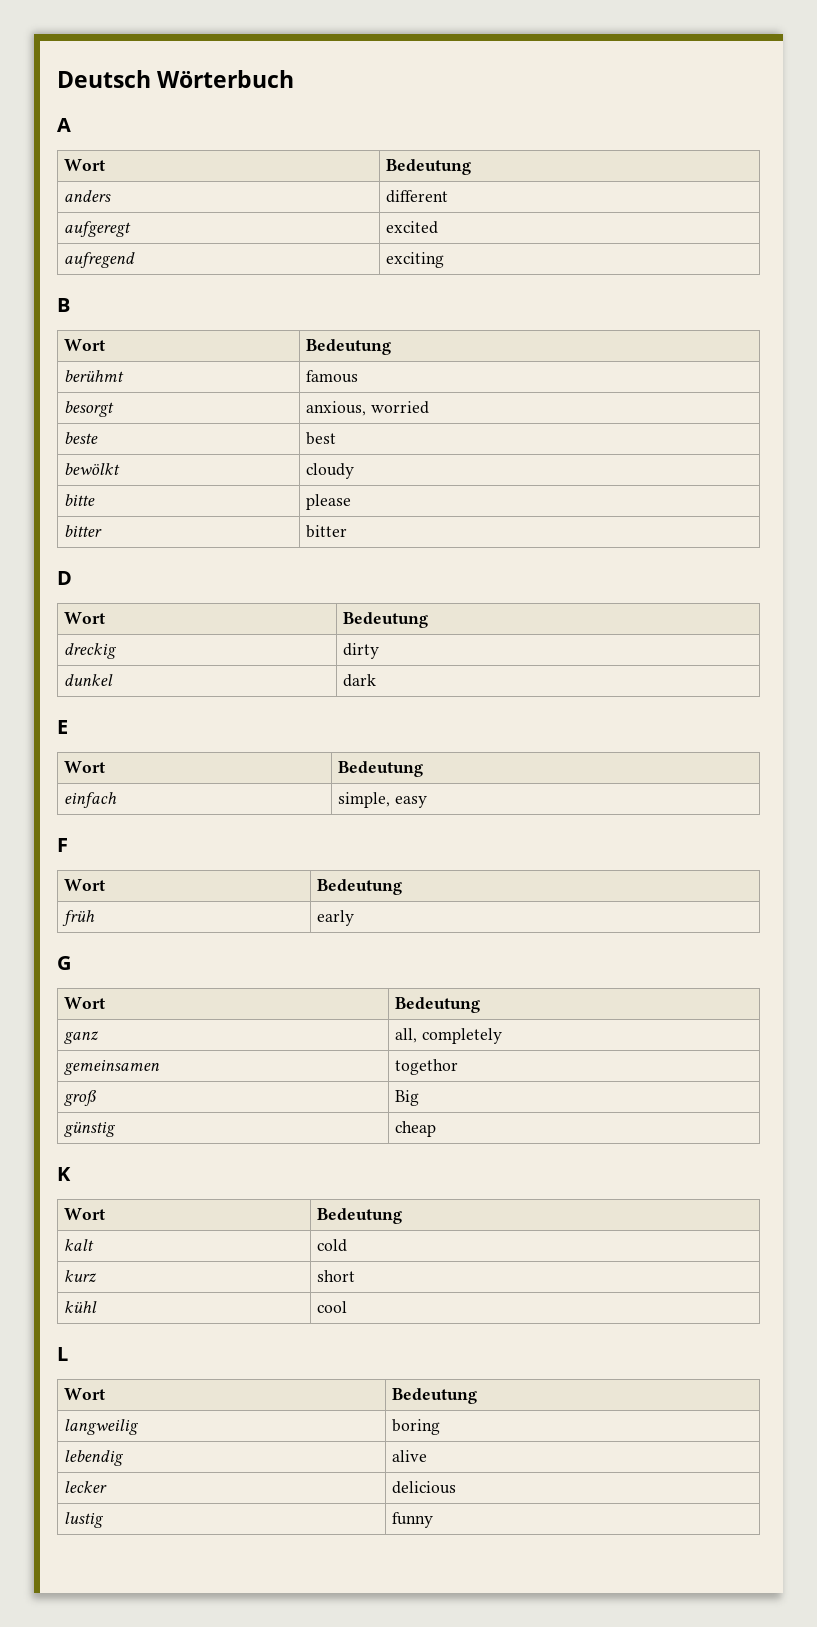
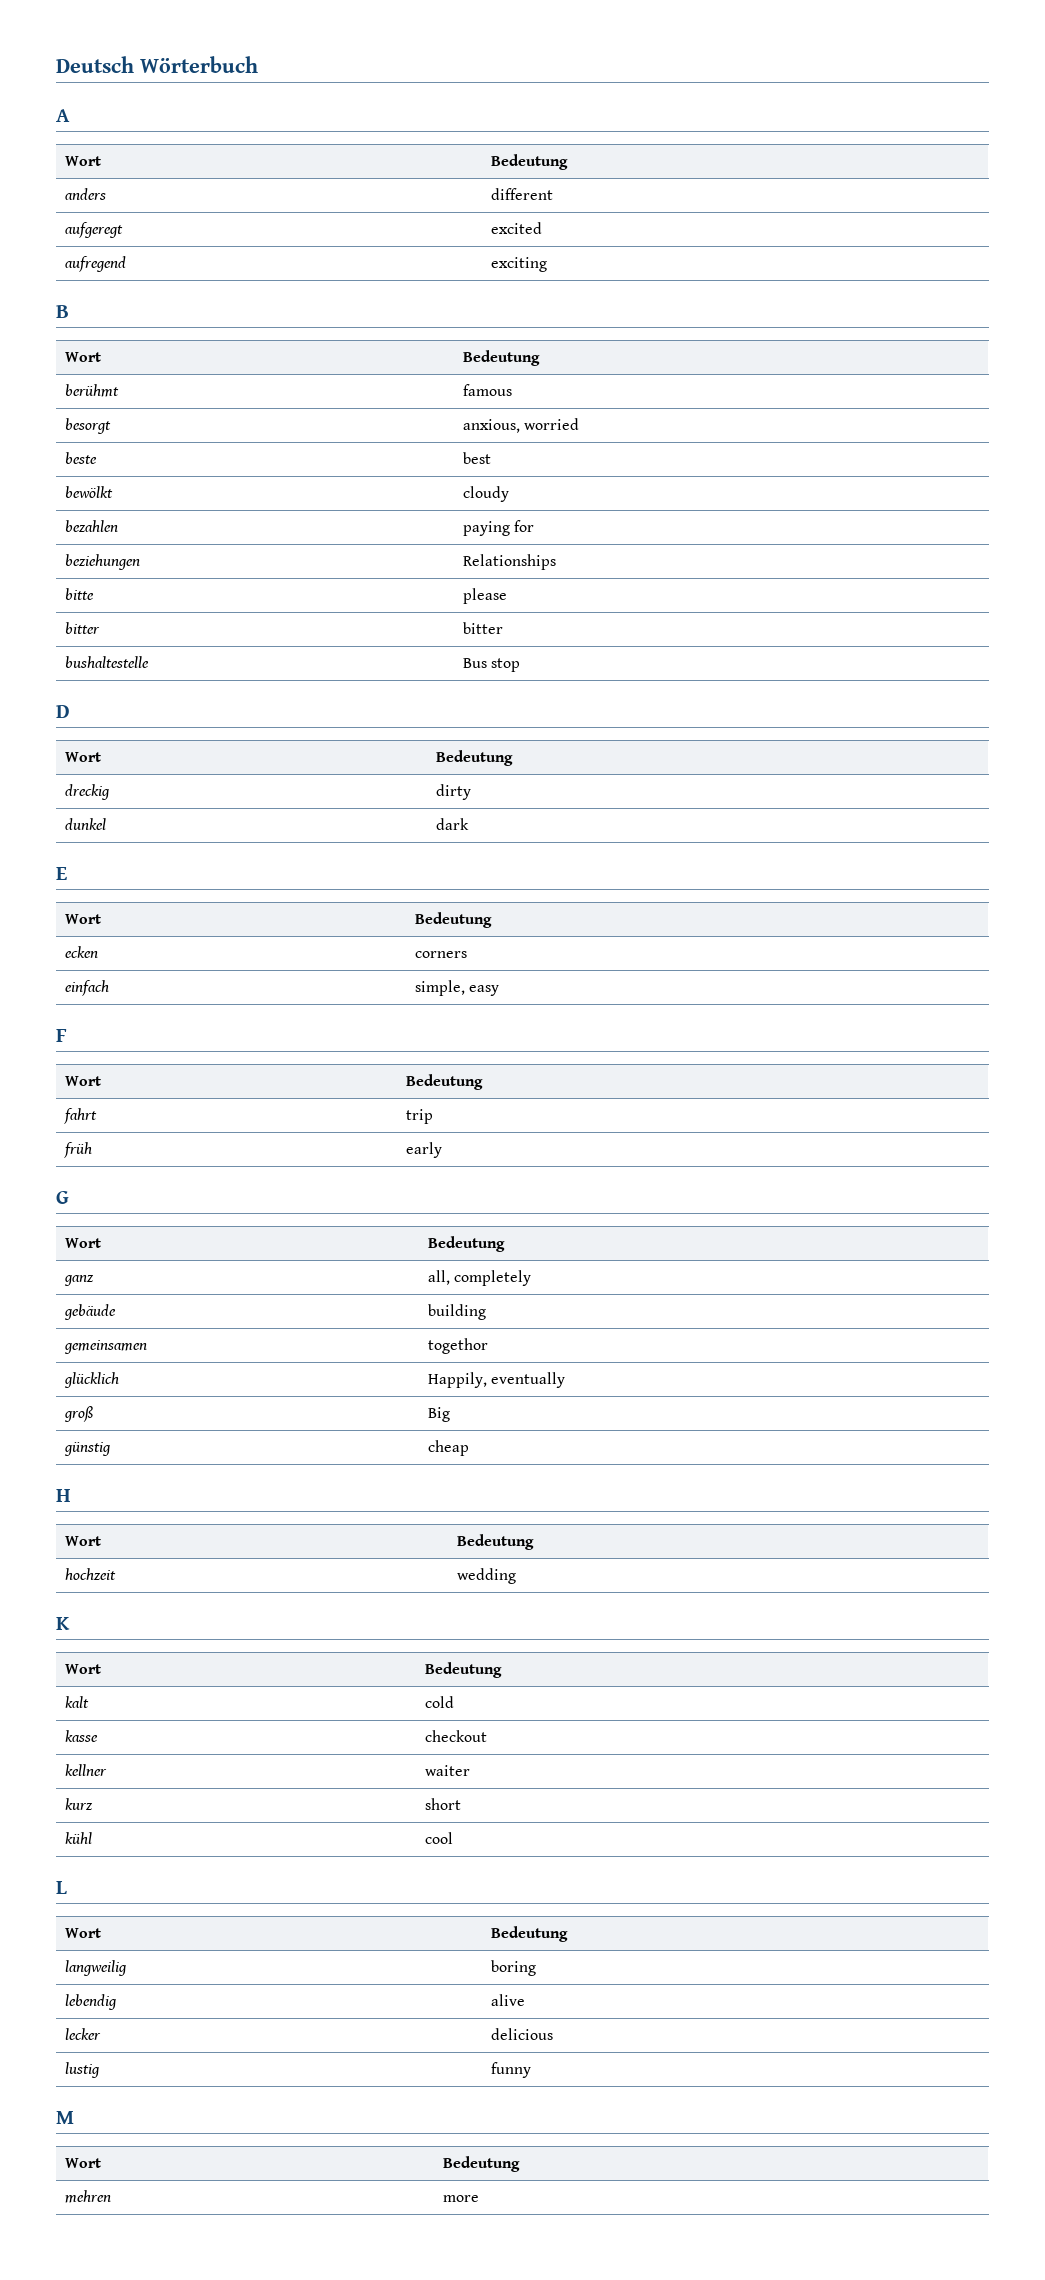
+ bezahlen | paying for
+ beziehungen | Relationships
+ bushaltestelle | Bus stop
+ ecken | corners
+ fahrt | trip
+ gebäude | building
+ glücklich | Happily, eventually
+ H
+ Wort | Bedeutung
+ hochzeit | wedding
+ kasse | checkout
+ kellner | waiter
+ M
+ Wort | Bedeutung
+ mehren | more

